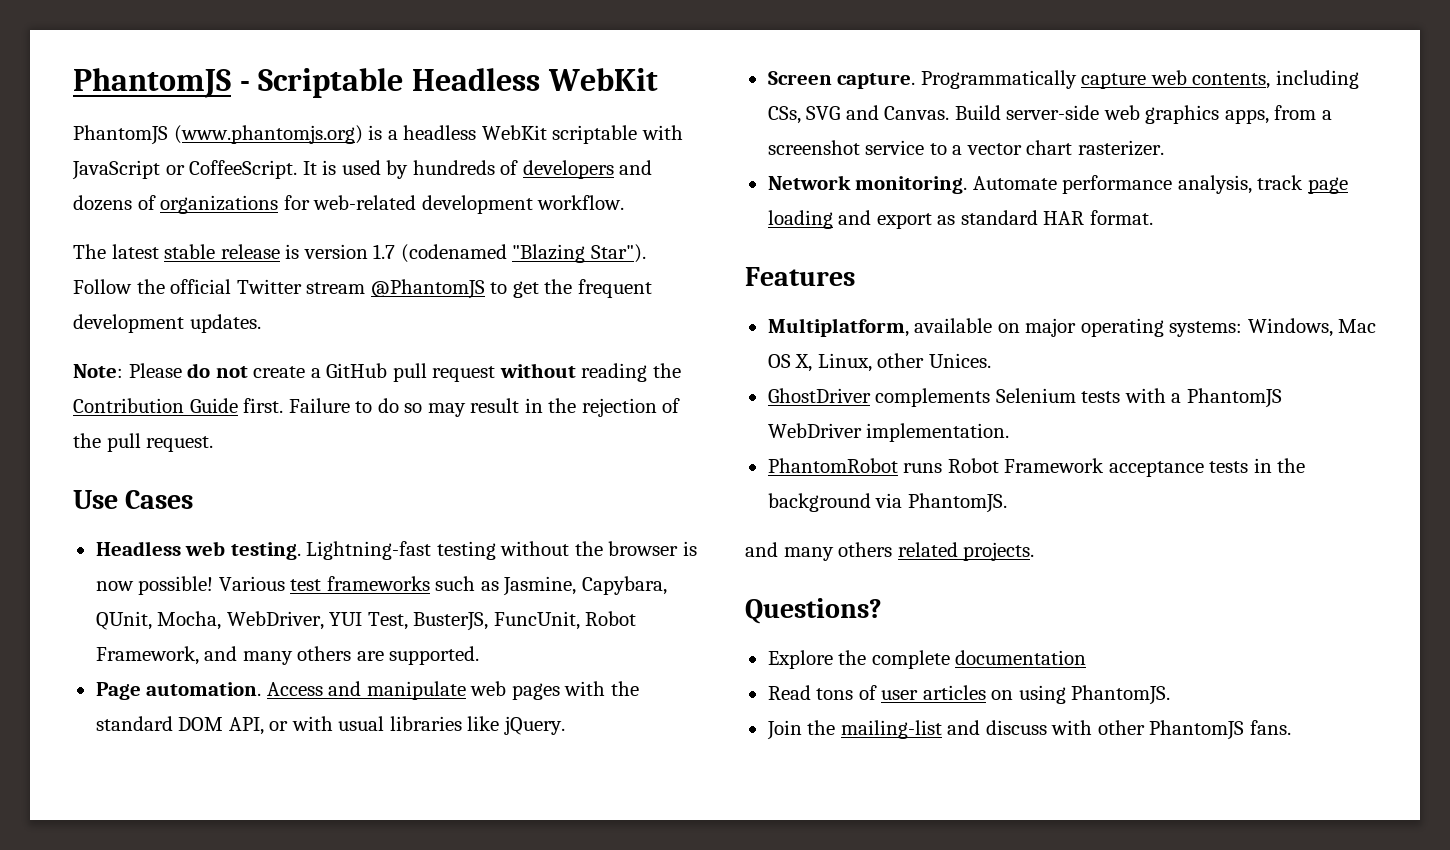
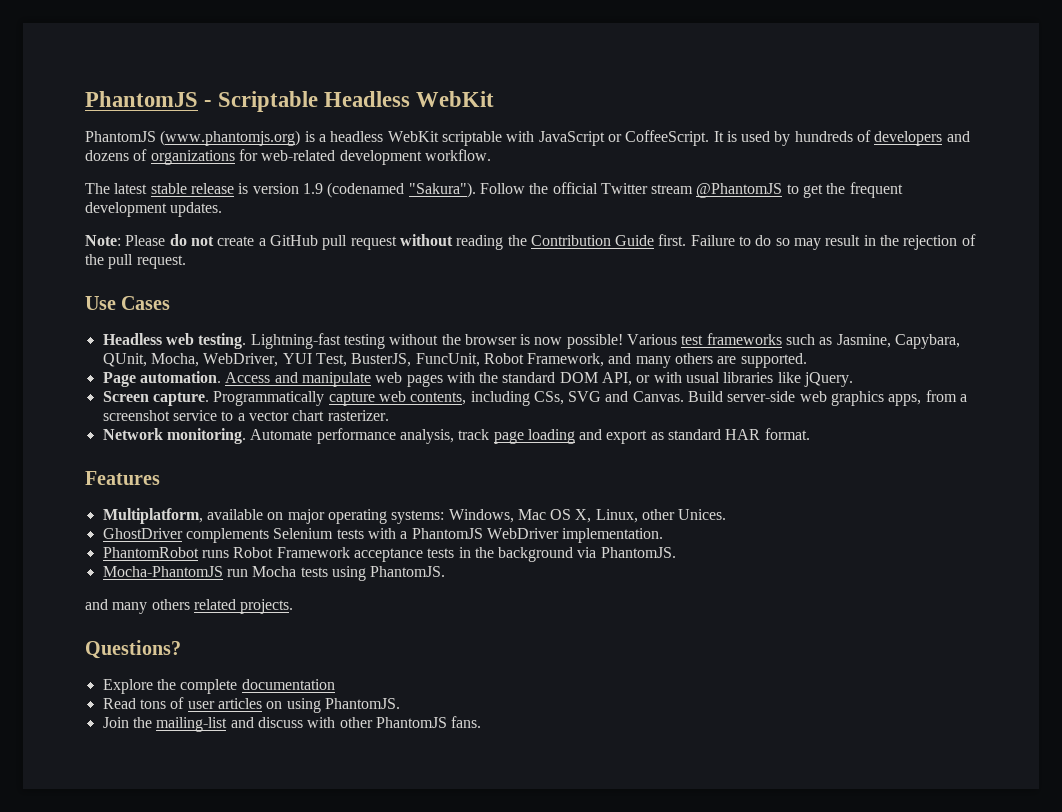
- The latest stable release is version 1.7 (codenamed "Blazing Star").
+ The latest stable release is version 1.9 (codenamed "Sakura").
+ Mocha-PhantomJS run Mocha tests using PhantomJS.

